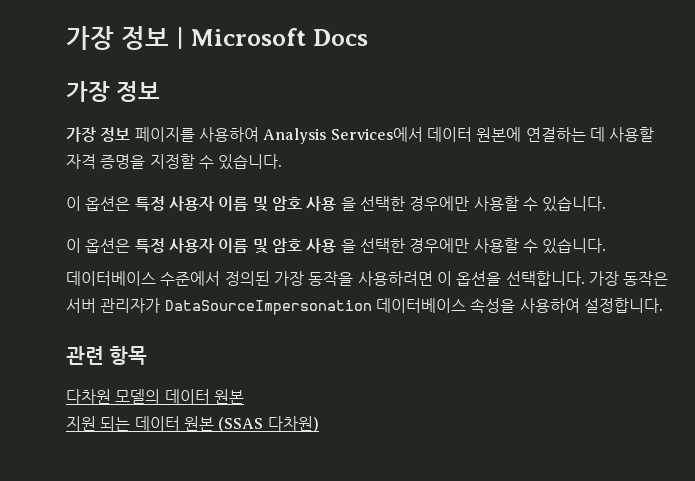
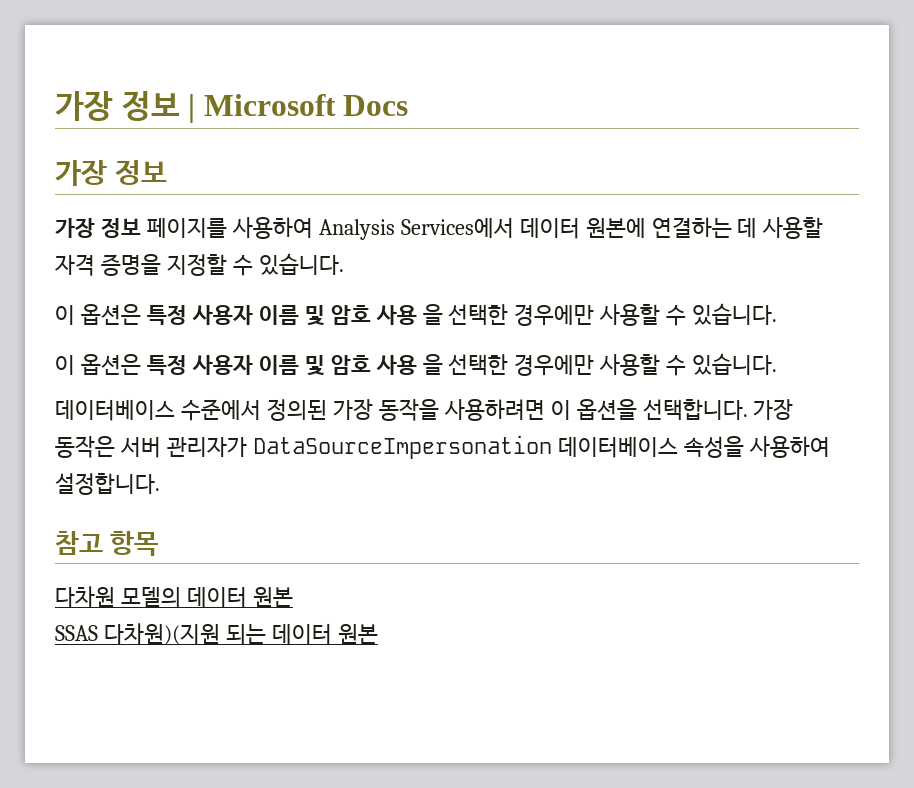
- 관련 항목
+ 참고 항목
- 지원 되는 데이터 원본 (SSAS 다차원)
+ SSAS 다차원)(지원 되는 데이터 원본

